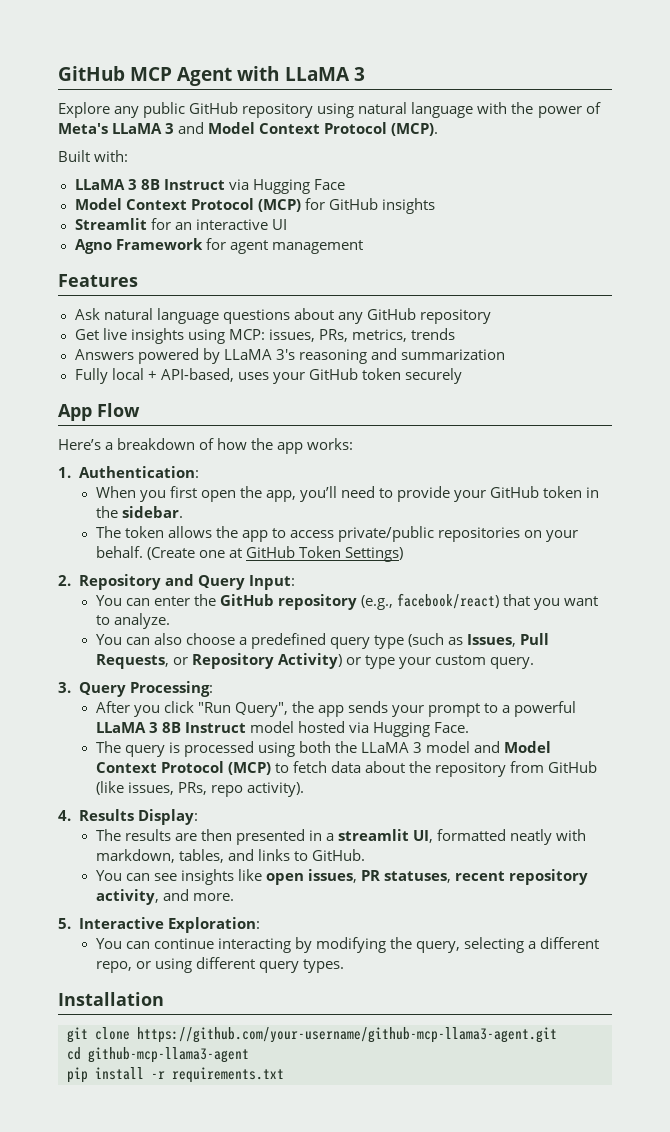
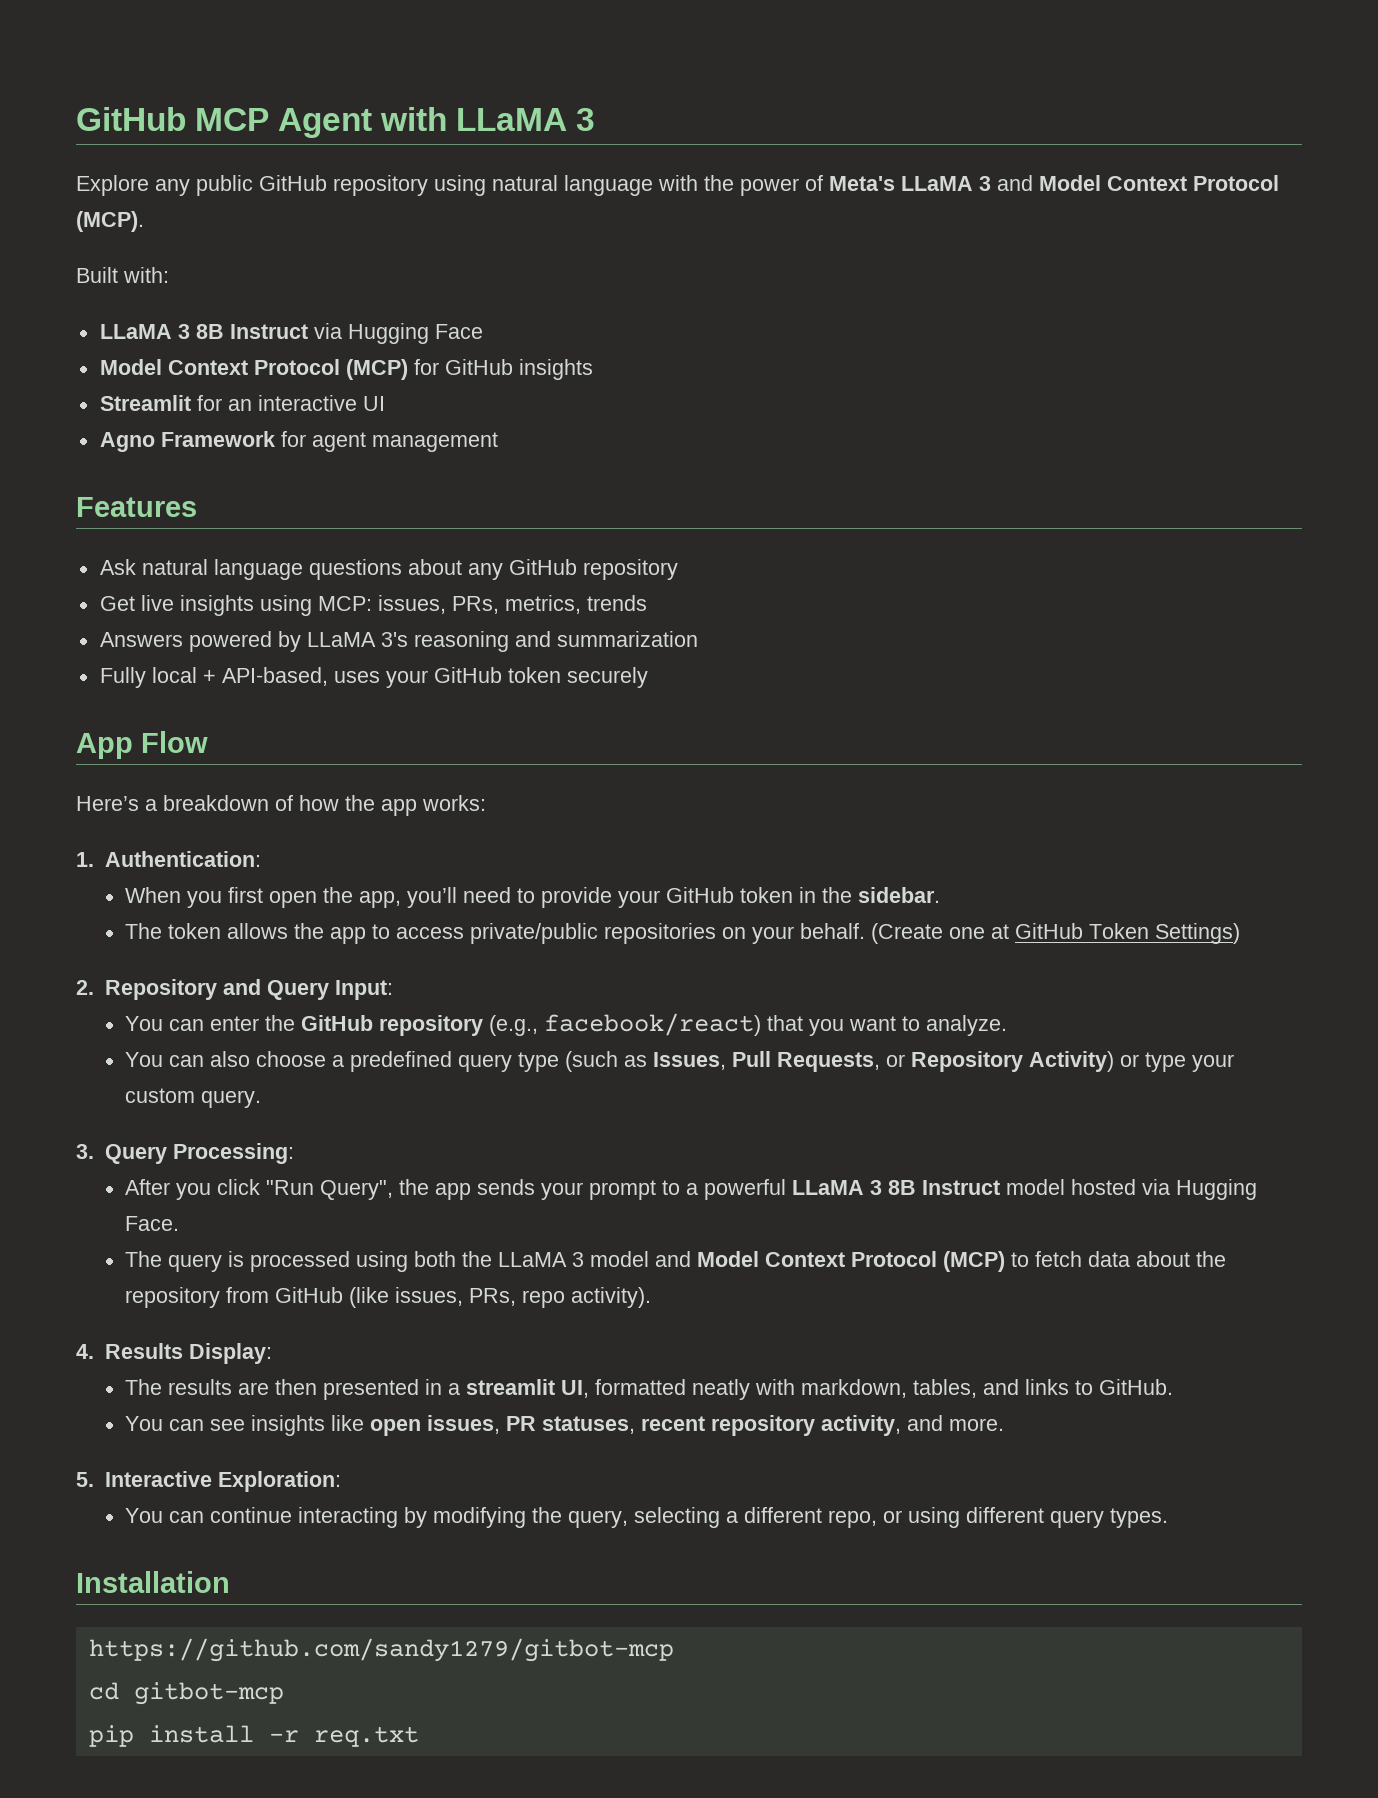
- git clone https://github.com/your-username/github-mcp-llama3-agent.git
+ https://github.com/sandy1279/gitbot-mcp
- cd github-mcp-llama3-agent
+ cd gitbot-mcp
- pip install -r requirements.txt
+ pip install -r req.txt

